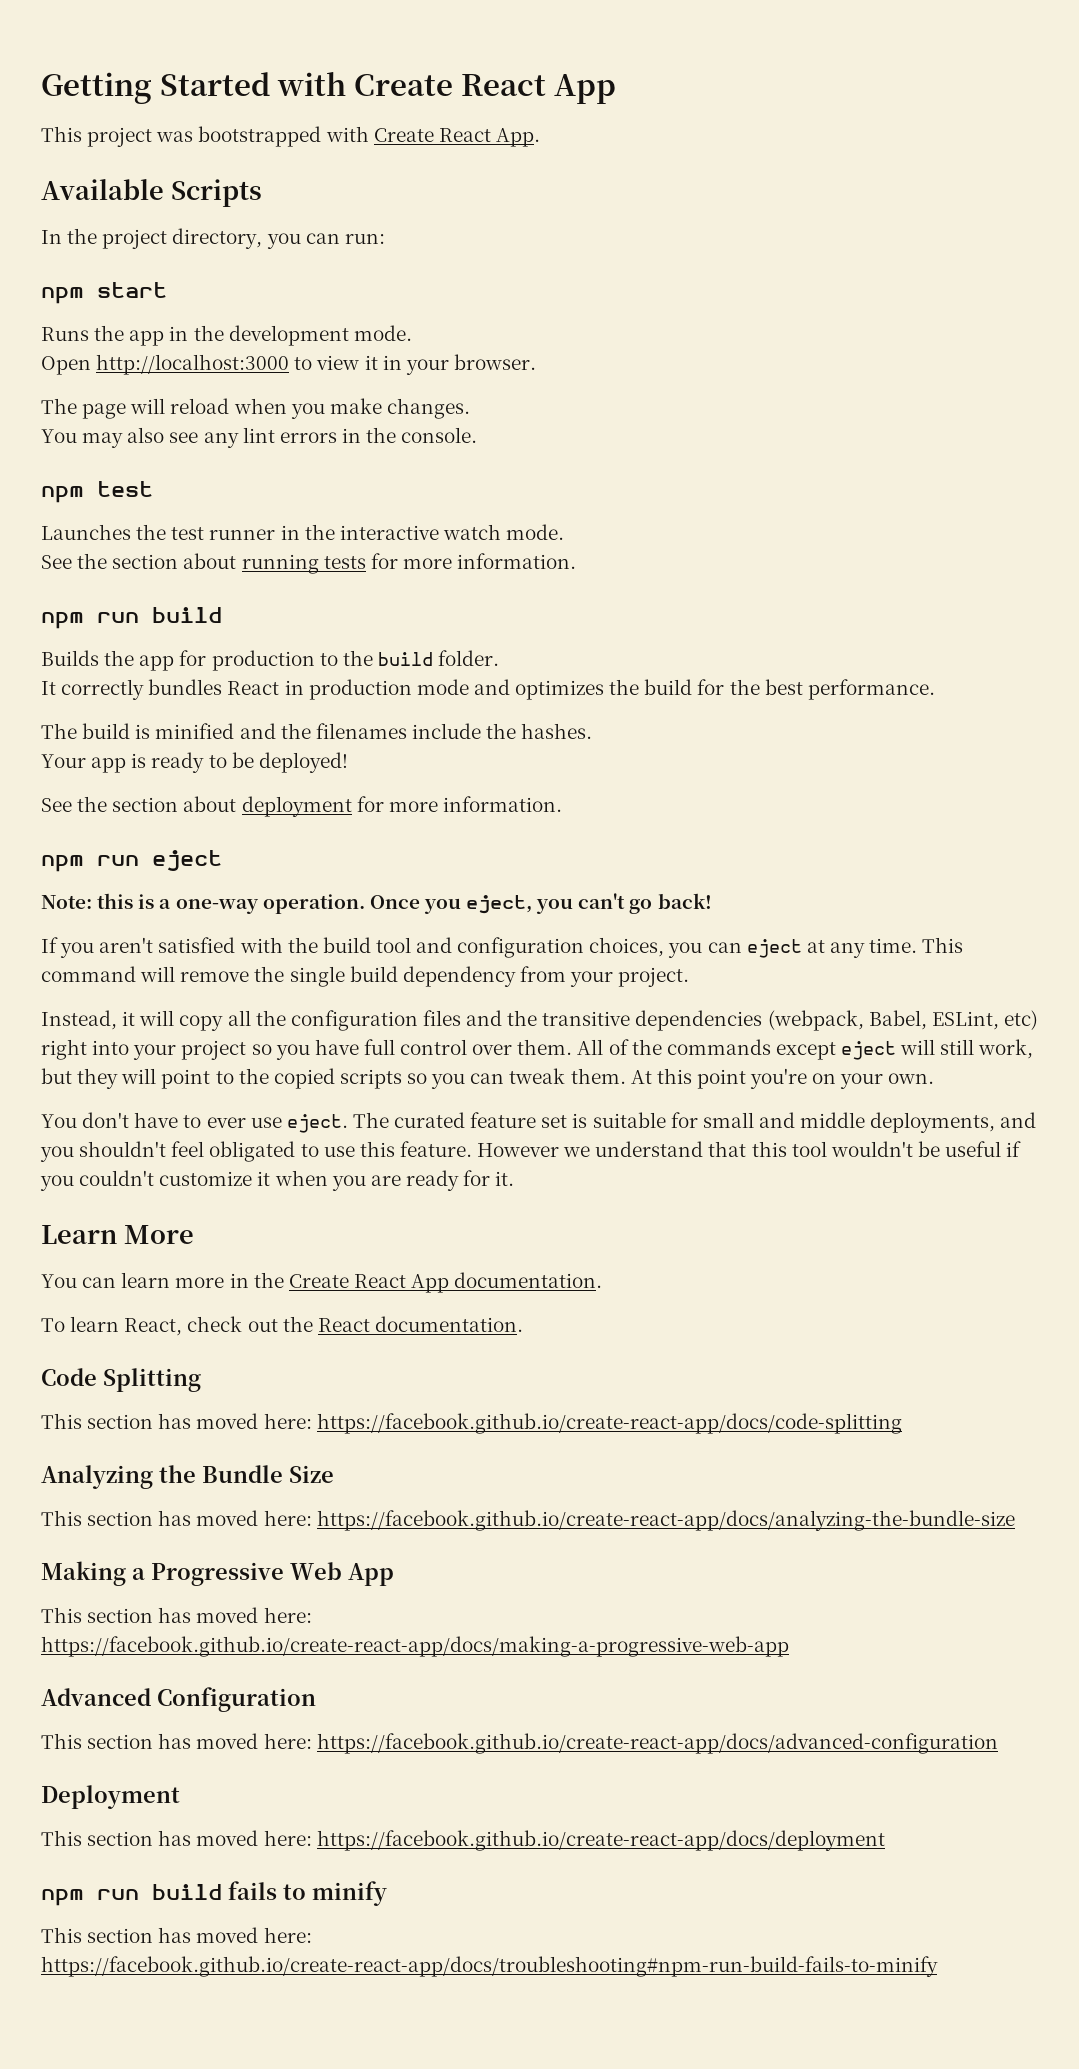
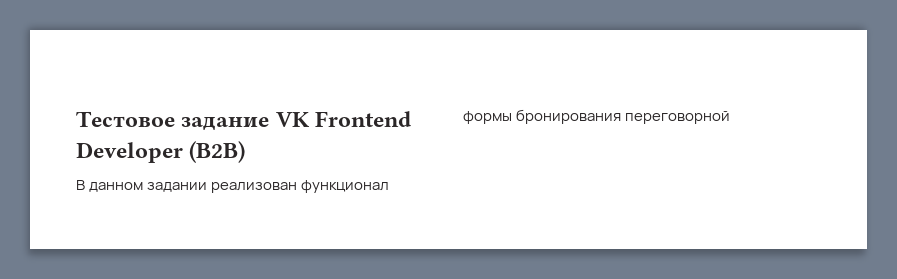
- Getting Started with Create React App
- This project was bootstrapped with Create React App.
- Available Scripts
- In the project directory, you can run:
- npm start
- Runs the app in the development mode.
- Open http://localhost:3000 to view it in your browser.
- The page will reload when you make changes.
- You may also see any lint errors in the console.
- npm test
- Launches the test runner in the interactive watch mode.
- See the section about running tests for more information.
- npm run build
- Builds the app for production to the build folder.
- It correctly bundles React in production mode and optimizes the build for the best performance.
- The build is minified and the filenames include the hashes.
- Your app is ready to be deployed!
- See the section about deployment for more information.
- npm run eject
- Note: this is a one-way operation. Once you eject, you can't go back!
- If you aren't satisfied with the build tool and configuration choices, you can eject at any time. This command will remove the single build dependency from your project.
- Instead, it will copy all the configuration files and the transitive dependencies (webpack, Babel, ESLint, etc) right into your project so you have full control over them. All of the commands except eject will still work, but they will point to the copied scripts so you can tweak them. At this point you're on your own.
- You don't have to ever use eject. The curated feature set is suitable for small and middle deployments, and you shouldn't feel obligated to use this feature. However we understand that this tool wouldn't be useful if you couldn't customize it when you are ready for it.
- Learn More
- You can learn more in the Create React App documentation.
- To learn React, check out the React documentation.
- Code Splitting
- This section has moved here: https://facebook.github.io/create-react-app/docs/code-splitting
- Analyzing the Bundle Size
- This section has moved here: https://facebook.github.io/create-react-app/docs/analyzing-the-bundle-size
- Making a Progressive Web App
- This section has moved here: https://facebook.github.io/create-react-app/docs/making-a-progressive-web-app
- Advanced Configuration
- This section has moved here: https://facebook.github.io/create-react-app/docs/advanced-configuration
- Deployment
- This section has moved here: https://facebook.github.io/create-react-app/docs/deployment
- npm run build fails to minify
- This section has moved here: https://facebook.github.io/create-react-app/docs/troubleshooting#npm-run-build-fails-to-minify
+ Тестовое задание VK Frontend Developer (B2B)
+ В данном задании реализован функционал формы бронирования переговорной

